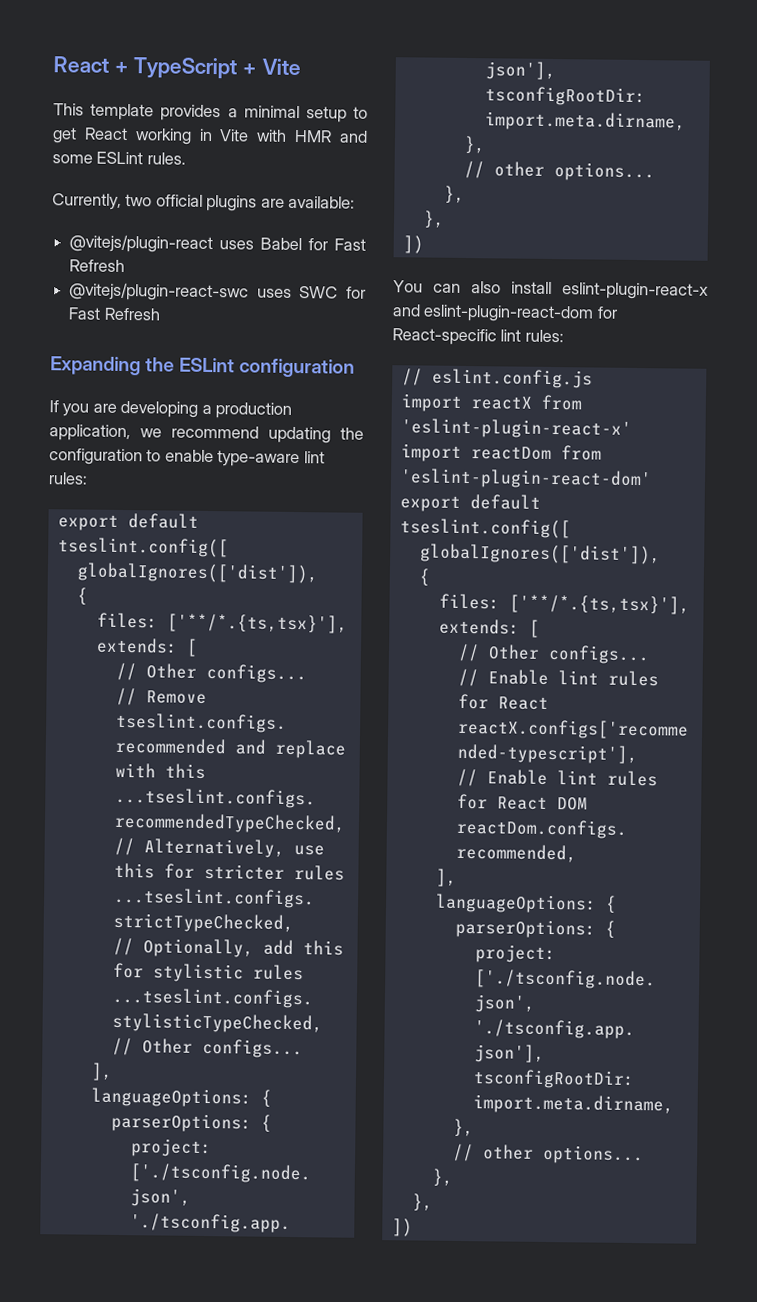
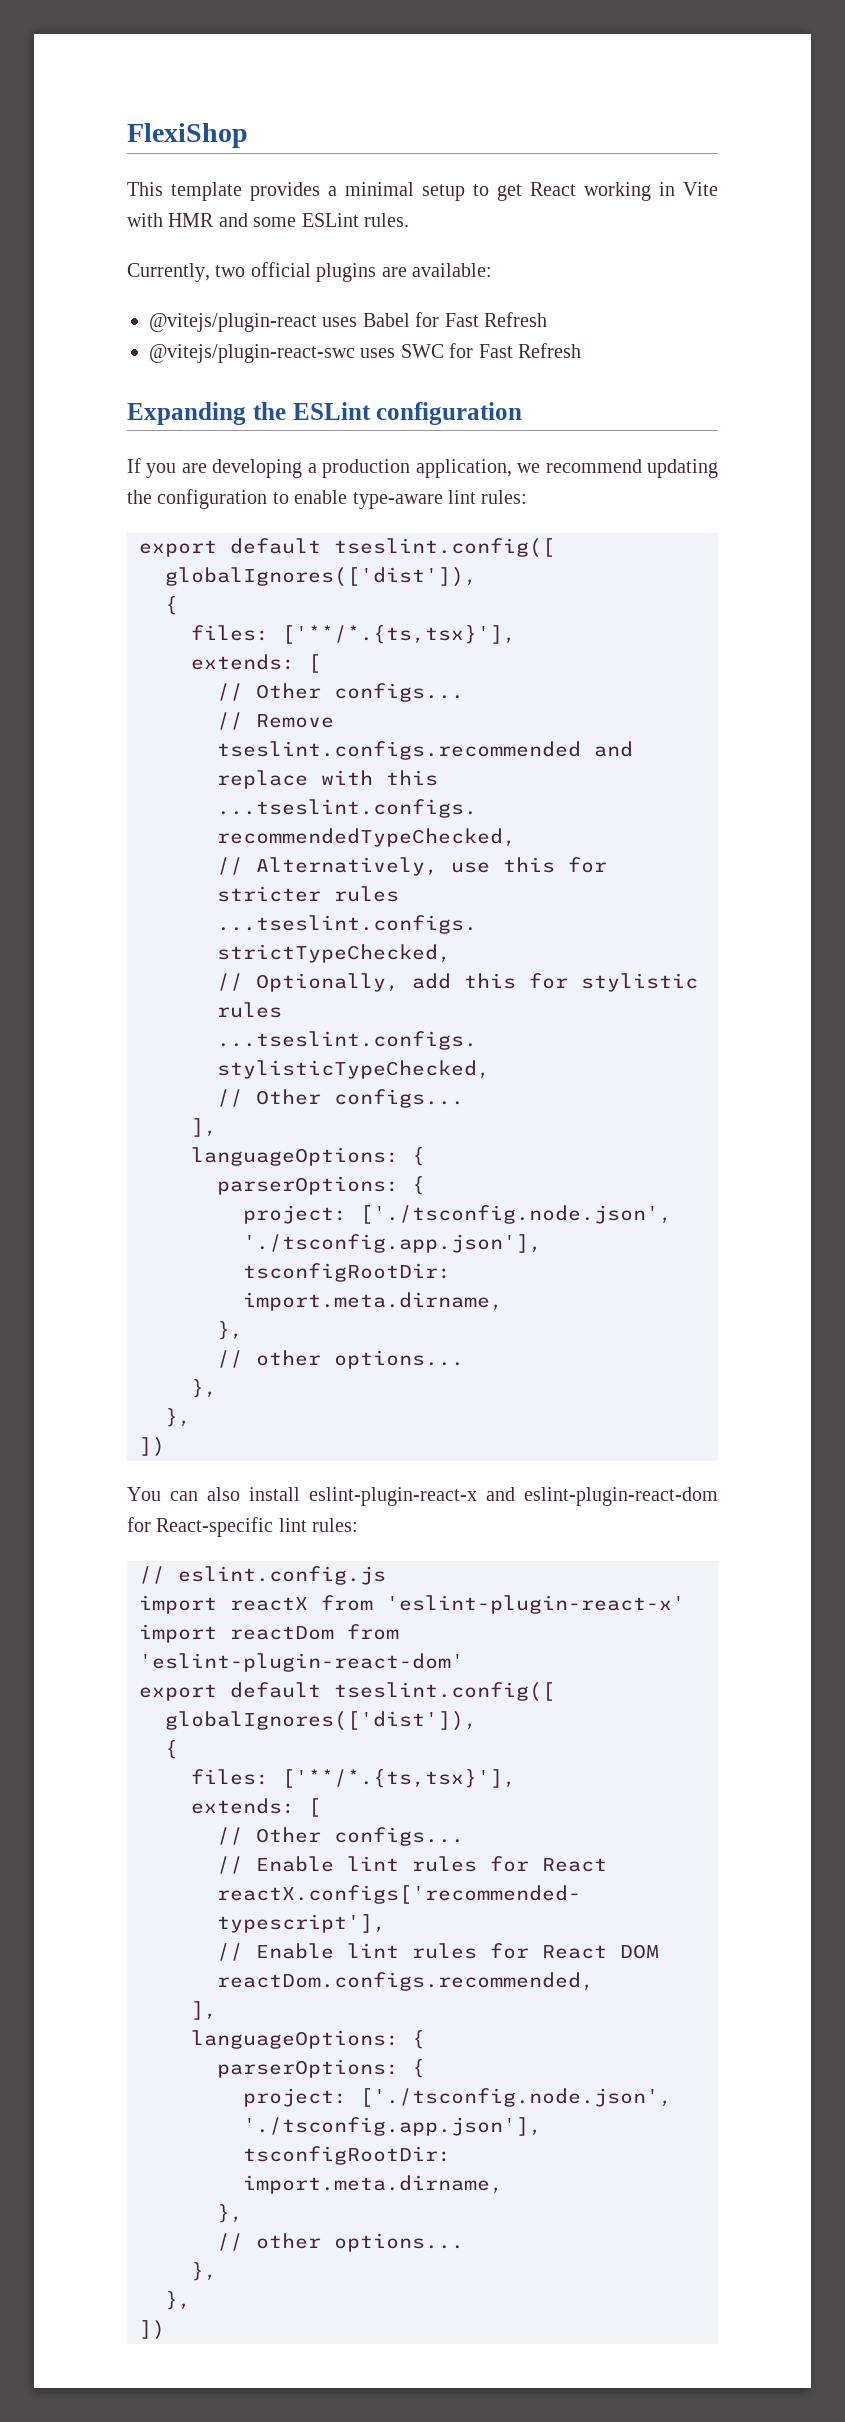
- React + TypeScript + Vite
+ FlexiShop

